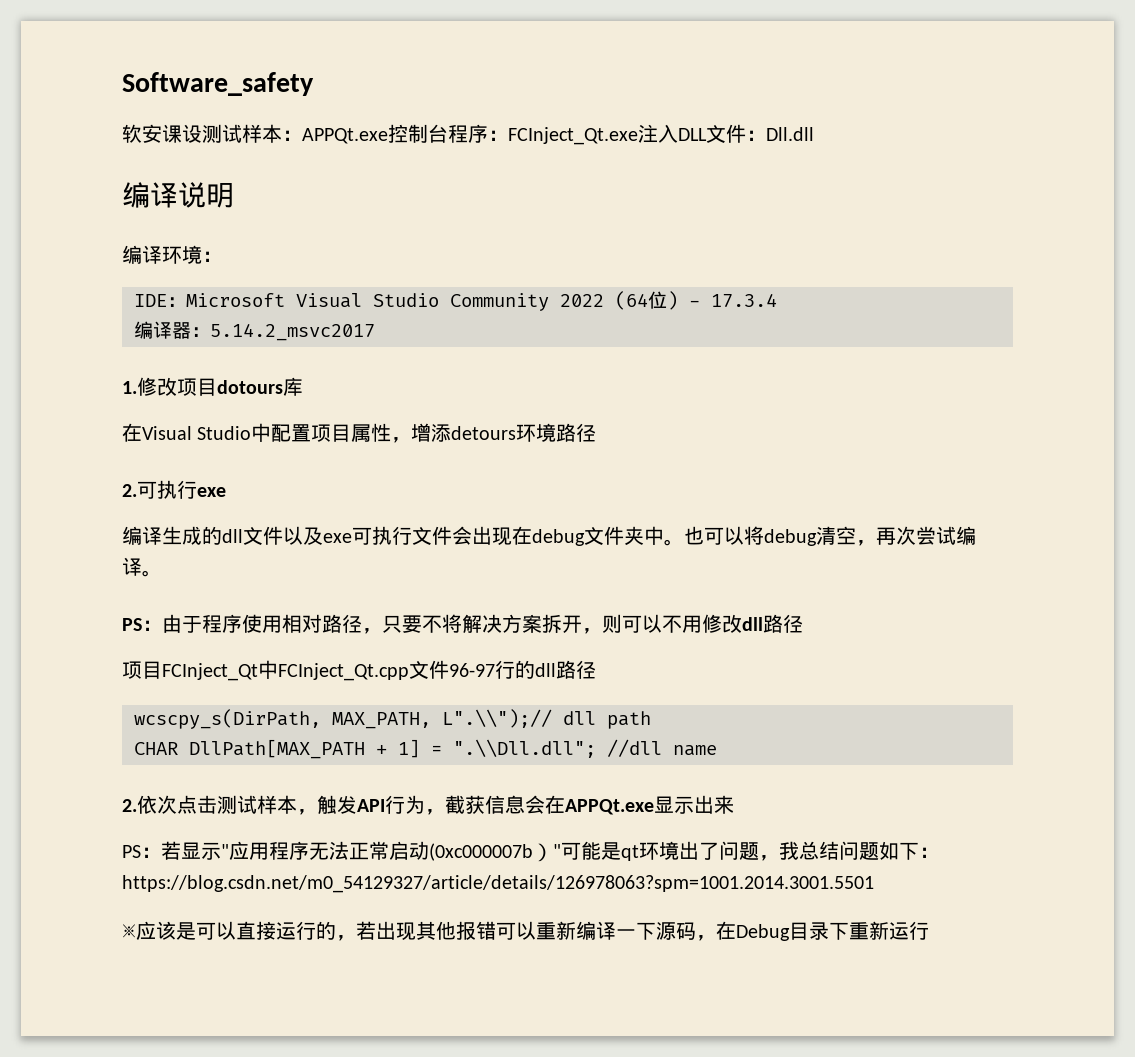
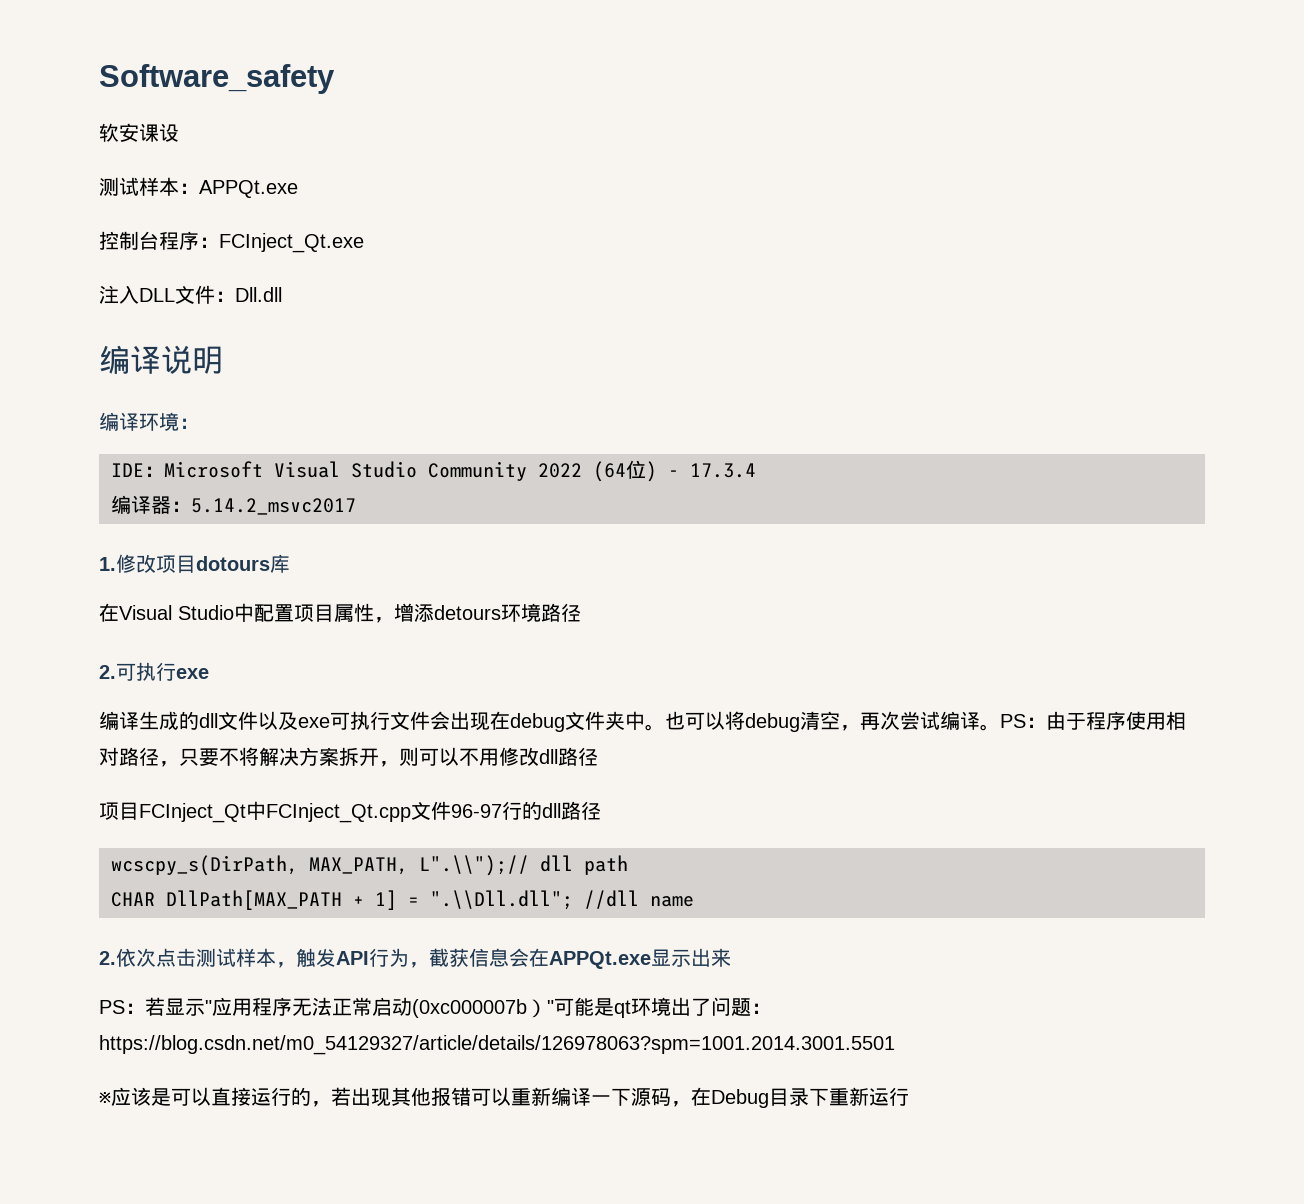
- 软安课设测试样本：APPQt.exe控制台程序：FCInject_Qt.exe注入DLL文件：Dll.dll
+ 软安课设
+ 测试样本：APPQt.exe
+ 控制台程序：FCInject_Qt.exe
+ 注入DLL文件：Dll.dll
- 也可以将debug清空，再次尝试编译。
- PS：由于程序使用相对路径，只要不将解决方案拆开，则可以不用修改dll路径
+ 也可以将debug清空，再次尝试编译。PS：由于程序使用相对路径，只要不将解决方案拆开，则可以不用修改dll路径
- PS：若显示"应用程序无法正常启动(0xc000007b）"可能是qt环境出了问题，我总结问题如下：https://blog.csdn.net/m0_54129327/article/details/126978063?spm=1001.2014.3001.5501
+ PS：若显示"应用程序无法正常启动(0xc000007b）"可能是qt环境出了问题：https://blog.csdn.net/m0_54129327/article/details/126978063?spm=1001.2014.3001.5501

